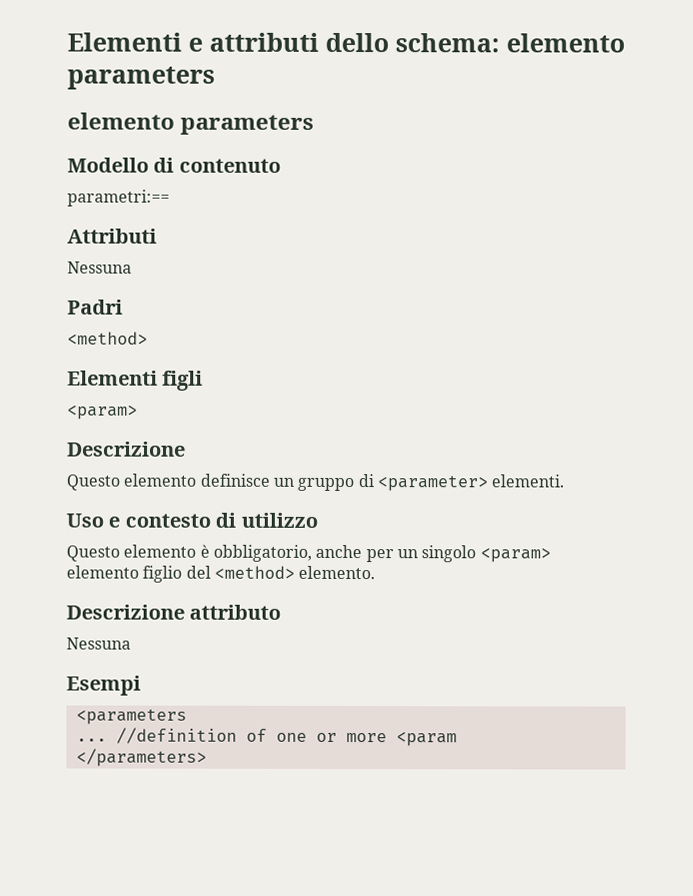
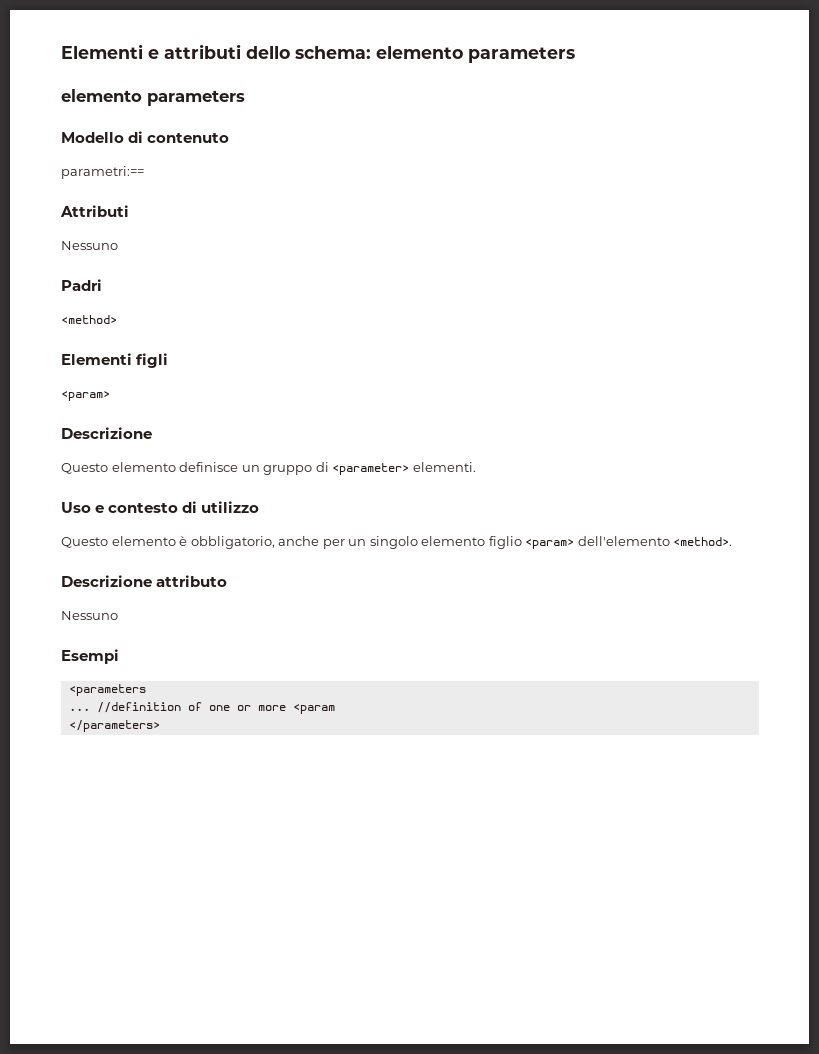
  Attributi
- Nessuna
+ Nessuno
- Questo elemento è obbligatorio, anche per un singolo <param> elemento figlio del <method> elemento.
+ Questo elemento è obbligatorio, anche per un singolo elemento figlio <param> dell'elemento <method>.
  Descrizione attributo
- Nessuna
+ Nessuno

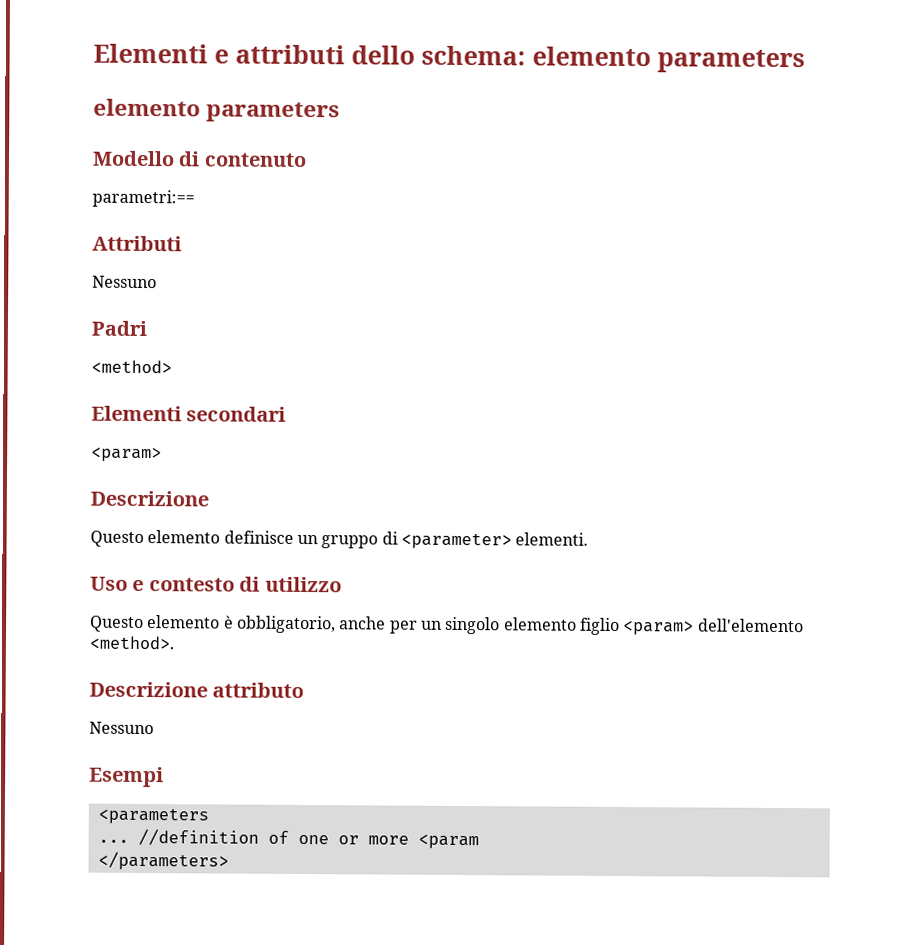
- Elementi figli
+ Elementi secondari

